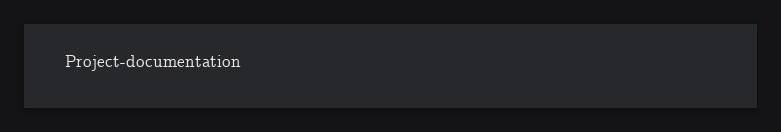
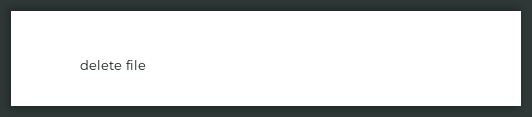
- Project-documentation
+ delete file

